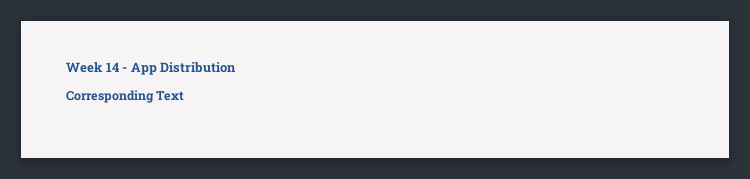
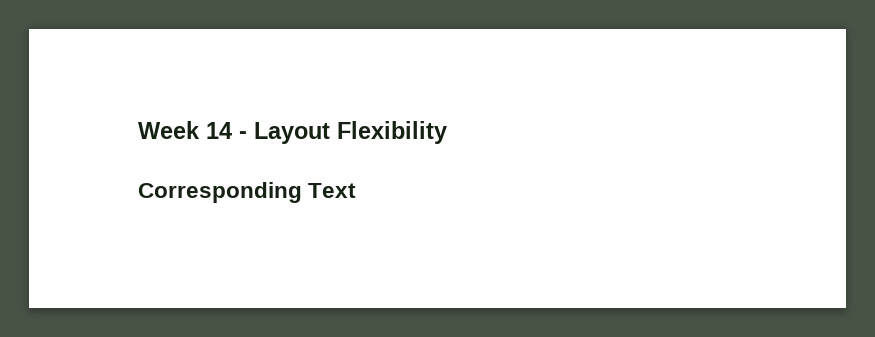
- Week 14 - App Distribution
+ Week 14 - Layout Flexibility

